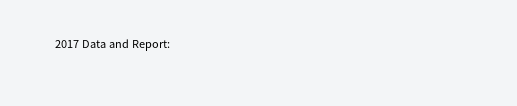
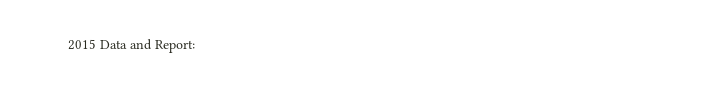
- 2017 Data and Report:
+ 2015 Data and Report:

